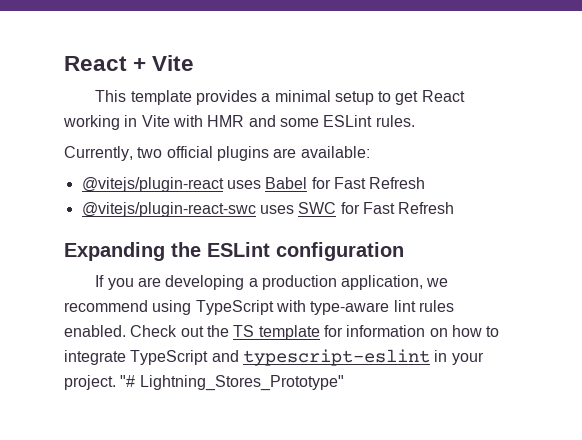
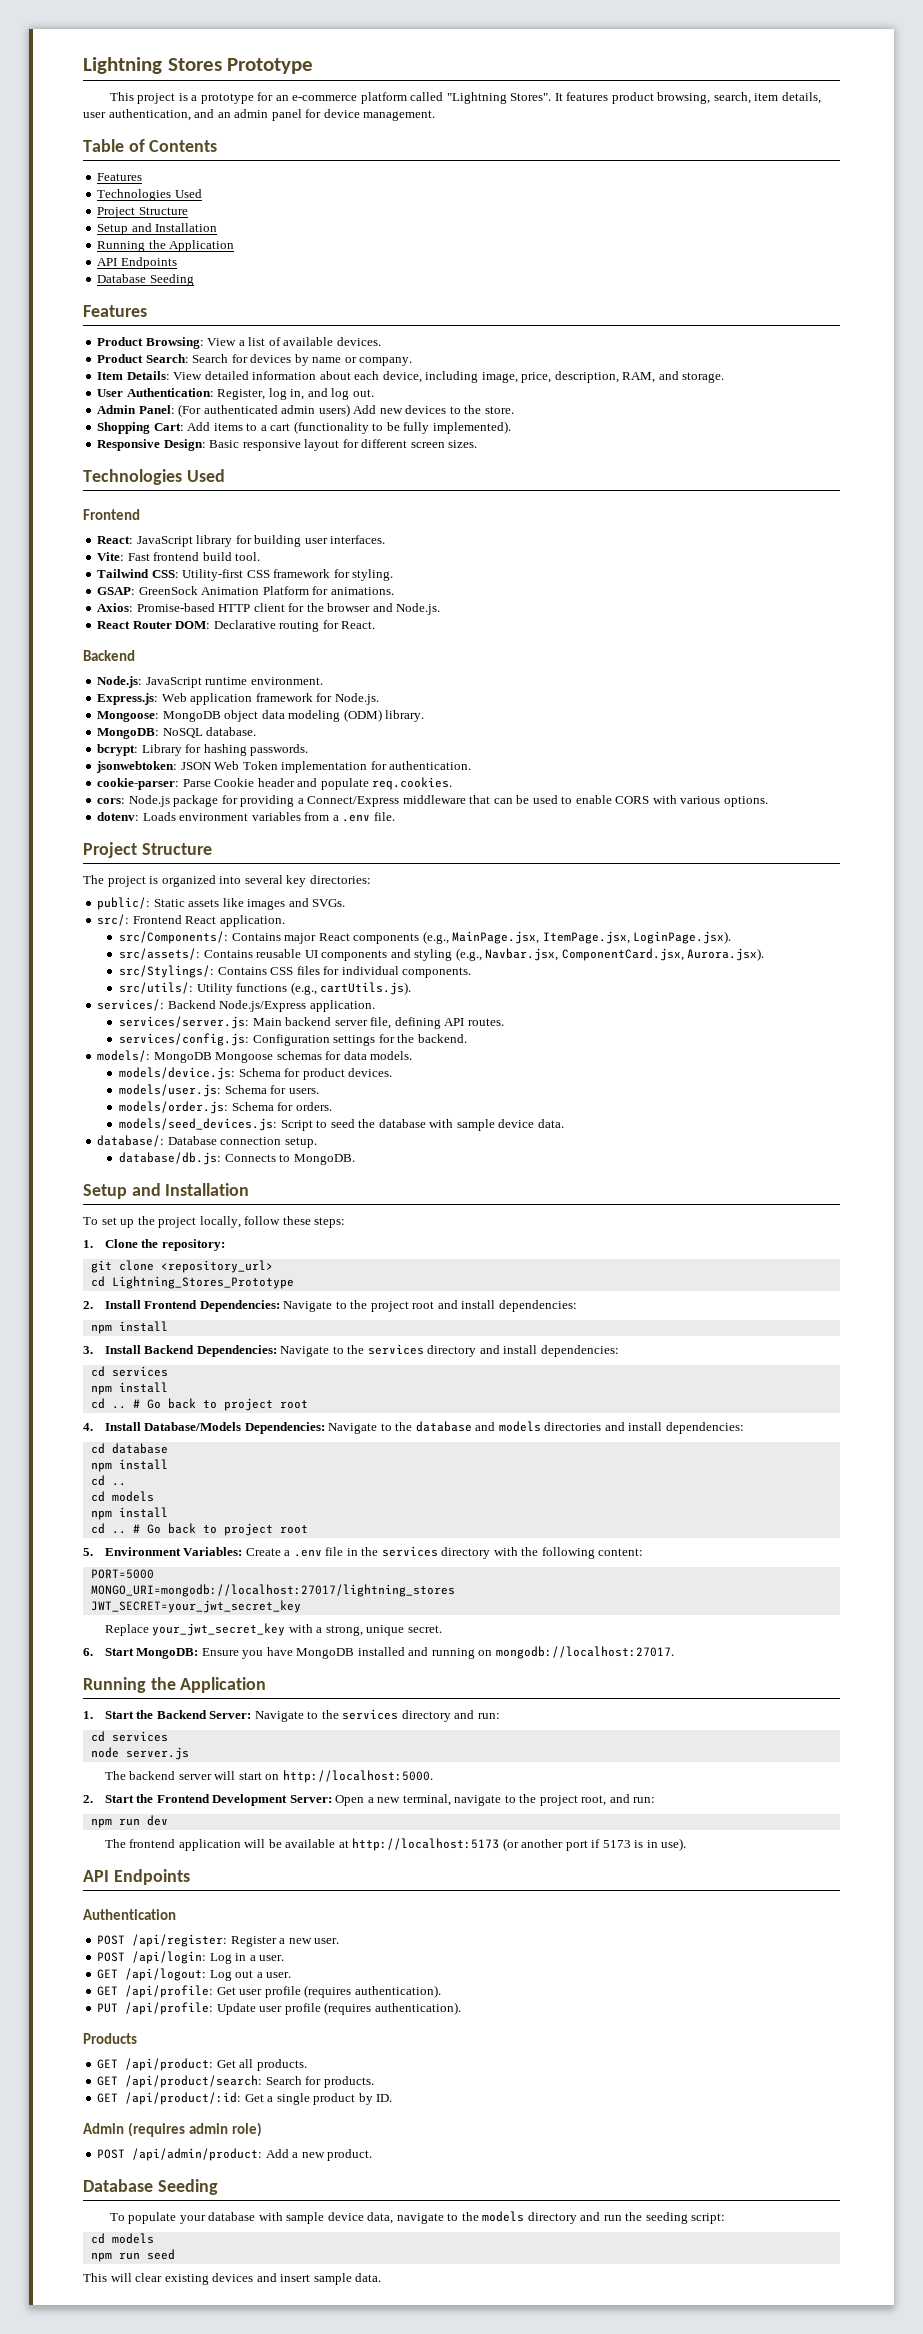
- React + Vite
- This template provides a minimal setup to get React working in Vite with HMR and some ESLint rules.
- Currently, two official plugins are available:
- @vitejs/plugin-react uses Babel for Fast Refresh
- @vitejs/plugin-react-swc uses SWC for Fast Refresh
- Expanding the ESLint configuration
- If you are developing a production application, we recommend using TypeScript with type-aware lint rules enabled. Check out the TS template for information on how to integrate TypeScript and typescript-eslint in your project. "# Lightning_Stores_Prototype"
+ Lightning Stores Prototype
+ This project is a prototype for an e-commerce platform called "Lightning Stores". It features product browsing, search, item details, user authentication, and an admin panel for device management.
+ Table of Contents
+ Features
+ Technologies Used
+ Project Structure
+ Setup and Installation
+ Running the Application
+ API Endpoints
+ Database Seeding
+ Features
+ Product Browsing: View a list of available devices.
+ Product Search: Search for devices by name or company.
+ Item Details: View detailed information about each device, including image, price, description, RAM, and storage.
+ User Authentication: Register, log in, and log out.
+ Admin Panel: (For authenticated admin users) Add new devices to the store.
+ Shopping Cart: Add items to a cart (functionality to be fully implemented).
+ Responsive Design: Basic responsive layout for different screen sizes.
+ Technologies Used
+ Frontend
+ React: JavaScript library for building user interfaces.
+ Vite: Fast frontend build tool.
+ Tailwind CSS: Utility-first CSS framework for styling.
+ GSAP: GreenSock Animation Platform for animations.
+ Axios: Promise-based HTTP client for the browser and Node.js.
+ React Router DOM: Declarative routing for React.
+ Backend
+ Node.js: JavaScript runtime environment.
+ Express.js: Web application framework for Node.js.
+ Mongoose: MongoDB object data modeling (ODM) library.
+ MongoDB: NoSQL database.
+ bcrypt: Library for hashing passwords.
+ jsonwebtoken: JSON Web Token implementation for authentication.
+ cookie-parser: Parse Cookie header and populate req.cookies.
+ cors: Node.js package for providing a Connect/Express middleware that can be used to enable CORS with various options.
+ dotenv: Loads environment variables from a .env file.
+ Project Structure
+ The project is organized into several key directories:
+ public/: Static assets like images and SVGs.
+ src/: Frontend React application.
+ src/Components/: Contains major React components (e.g., MainPage.jsx, ItemPage.jsx, LoginPage.jsx).
+ src/assets/: Contains reusable UI components and styling (e.g., Navbar.jsx, ComponentCard.jsx, Aurora.jsx).
+ src/Stylings/: Contains CSS files for individual components.
+ src/utils/: Utility functions (e.g., cartUtils.js).
+ services/: Backend Node.js/Express application.
+ services/server.js: Main backend server file, defining API routes.
+ services/config.js: Configuration settings for the backend.
+ models/: MongoDB Mongoose schemas for data models.
+ models/device.js: Schema for product devices.
+ models/user.js: Schema for users.
+ models/order.js: Schema for orders.
+ models/seed_devices.js: Script to seed the database with sample device data.
+ database/: Database connection setup.
+ database/db.js: Connects to MongoDB.
+ Setup and Installation
+ To set up the project locally, follow these steps:
+ 1. Clone the repository:
+ git clone <repository_url>
+ cd Lightning_Stores_Prototype
+ 2. Install Frontend Dependencies: Navigate to the project root and install dependencies:
+ npm install
+ 3. Install Backend Dependencies: Navigate to the services directory and install dependencies:
+ cd services
+ npm install
+ cd .. # Go back to project root
+ 4. Install Database/Models Dependencies: Navigate to the database and models directories and install dependencies:
+ cd database
+ npm install
+ cd ..
+ cd models
+ npm install
+ cd .. # Go back to project root
+ 5. Environment Variables: Create a .env file in the services directory with the following content:
+ PORT=5000
+ MONGO_URI=mongodb://localhost:27017/lightning_stores
+ JWT_SECRET=your_jwt_secret_key
+ Replace your_jwt_secret_key with a strong, unique secret.
+ 6. Start MongoDB: Ensure you have MongoDB installed and running on mongodb://localhost:27017.
+ Running the Application
+ 1. Start the Backend Server: Navigate to the services directory and run:
+ cd services
+ node server.js
+ The backend server will start on http://localhost:5000.
+ 2. Start the Frontend Development Server: Open a new terminal, navigate to the project root, and run:
+ npm run dev
+ The frontend application will be available at http://localhost:5173 (or another port if 5173 is in use).
+ API Endpoints
+ Authentication
+ POST /api/register: Register a new user.
+ POST /api/login: Log in a user.
+ GET /api/logout: Log out a user.
+ GET /api/profile: Get user profile (requires authentication).
+ PUT /api/profile: Update user profile (requires authentication).
+ Products
+ GET /api/product: Get all products.
+ GET /api/product/search: Search for products.
+ GET /api/product/:id: Get a single product by ID.
+ Admin (requires admin role)
+ POST /api/admin/product: Add a new product.
+ Database Seeding
+ To populate your database with sample device data, navigate to the models directory and run the seeding script:
+ cd models
+ npm run seed
+ This will clear existing devices and insert sample data.

